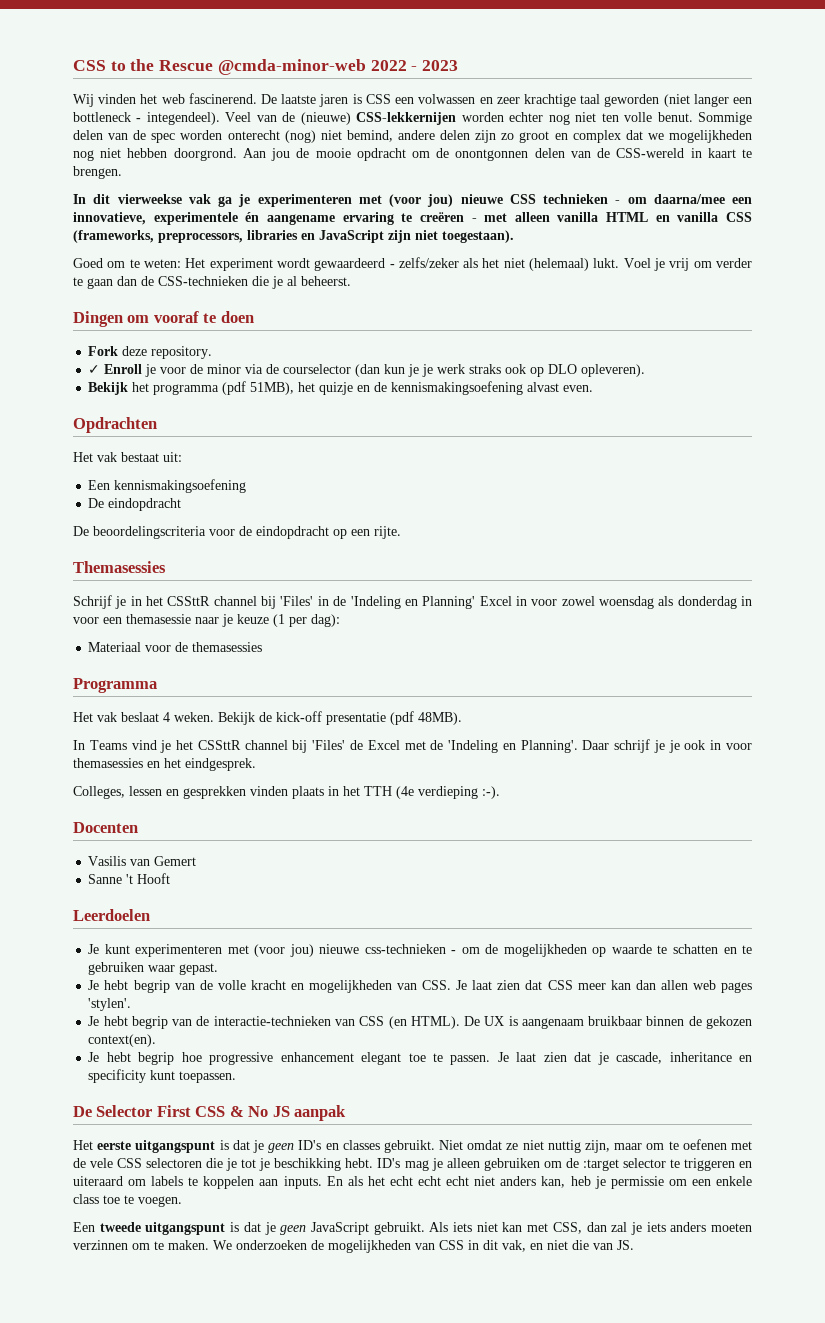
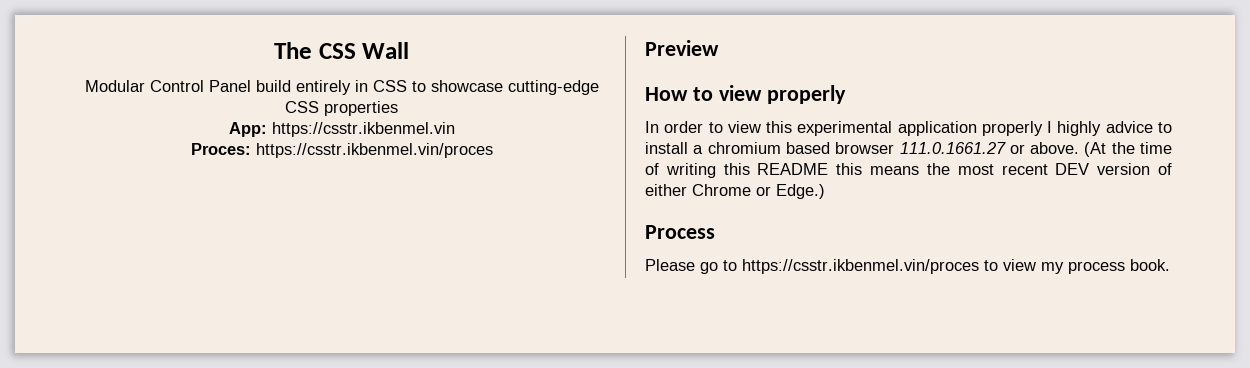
- CSS to the Rescue @cmda-minor-web 2022 - 2023
- Wij vinden het web fascinerend. De laatste jaren is CSS een volwassen en zeer krachtige taal geworden (niet langer een bottleneck - integendeel). Veel van de (nieuwe) CSS-lekkernijen worden echter nog niet ten volle benut. Sommige delen van de spec worden onterecht (nog) niet bemind, andere delen zijn zo groot en complex dat we mogelijkheden nog niet hebben doorgrond. Aan jou de mooie opdracht om de onontgonnen delen van de CSS-wereld in kaart te brengen.
- In dit vierweekse vak ga je experimenteren met (voor jou) nieuwe CSS technieken - om daarna/mee een innovatieve, experimentele én aangename ervaring te creëren - met alleen vanilla HTML en vanilla CSS (frameworks, preprocessors, libraries en JavaScript zijn niet toegestaan).
- Goed om te weten: Het experiment wordt gewaardeerd - zelfs/zeker als het niet (helemaal) lukt. Voel je vrij om verder te gaan dan de CSS-technieken die je al beheerst.
- Dingen om vooraf te doen
- Fork deze repository.
- ✓ Enroll je voor de minor via de courselector (dan kun je je werk straks ook op DLO opleveren).
- Bekijk het programma (pdf 51MB), het quizje en de kennismakingsoefening alvast even.
- Opdrachten
- Het vak bestaat uit:
- Een kennismakingsoefening
- De eindopdracht
- De beoordelingscriteria voor de eindopdracht op een rijte.
- Themasessies
- Schrijf je in het CSSttR channel bij 'Files' in de 'Indeling en Planning' Excel in voor zowel woensdag als donderdag in voor een themasessie naar je keuze (1 per dag):
- Materiaal voor de themasessies
- Programma
- Het vak beslaat 4 weken. Bekijk de kick-off presentatie (pdf 48MB).
- In Teams vind je het CSSttR channel bij 'Files' de Excel met de 'Indeling en Planning'. Daar schrijf je je ook in voor themasessies en het eindgesprek.
- Colleges, lessen en gesprekken vinden plaats in het TTH (4e verdieping :-).
- Docenten
- Vasilis van Gemert
- Sanne 't Hooft
- Leerdoelen
- Je kunt experimenteren met (voor jou) nieuwe css-technieken - om de mogelijkheden op waarde te schatten en te gebruiken waar gepast.
- Je hebt begrip van de volle kracht en mogelijkheden van CSS. Je laat zien dat CSS meer kan dan allen web pages 'stylen'.
- Je hebt begrip van de interactie-technieken van CSS (en HTML). De UX is aangenaam bruikbaar binnen de gekozen context(en).
- Je hebt begrip hoe progressive enhancement elegant toe te passen. Je laat zien dat je cascade, inheritance en specificity kunt toepassen.
- De Selector First CSS & No JS aanpak
- Het eerste uitgangspunt is dat je geen ID's en classes gebruikt. Niet omdat ze niet nuttig zijn, maar om te oefenen met de vele CSS selectoren die je tot je beschikking hebt. ID's mag je alleen gebruiken om de :target selector te triggeren en uiteraard om labels te koppelen aan inputs. En als het echt echt echt niet anders kan, heb je permissie om een enkele class toe te voegen.
- Een tweede uitgangspunt is dat je geen JavaScript gebruikt. Als iets niet kan met CSS, dan zal je iets anders moeten verzinnen om te maken. We onderzoeken de mogelijkheden van CSS in dit vak, en niet die van JS.
+ The CSS Wall
+ Modular Control Panel build entirely in CSS to showcase cutting-edge CSS properties
+ App: https://csstr.ikbenmel.vin
+ Proces: https://csstr.ikbenmel.vin/proces
+ Preview
+ How to view properly
+ In order to view this experimental application properly I highly advice to install a chromium based browser 111.0.1661.27 or above. (At the time of writing this README this means the most recent DEV version of either Chrome or Edge.)
+ Process
+ Please go to https://csstr.ikbenmel.vin/proces to view my process book.

